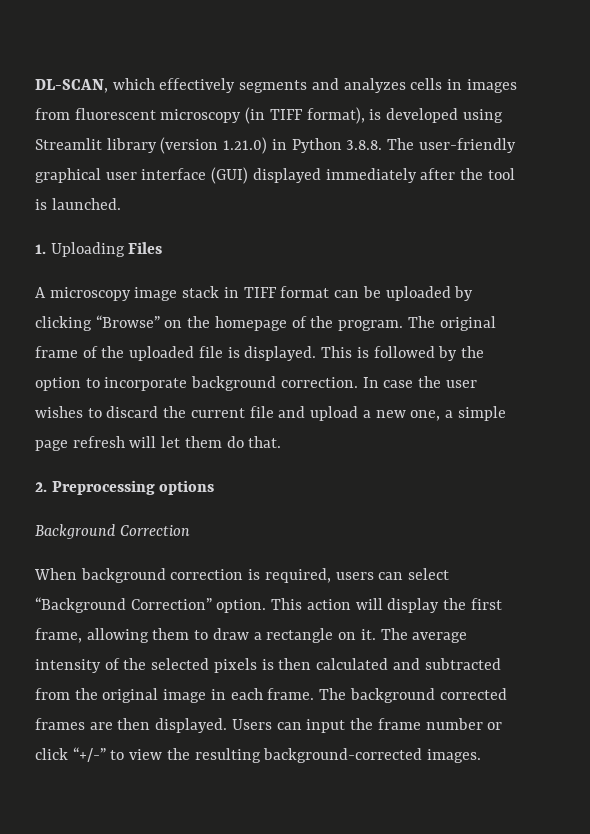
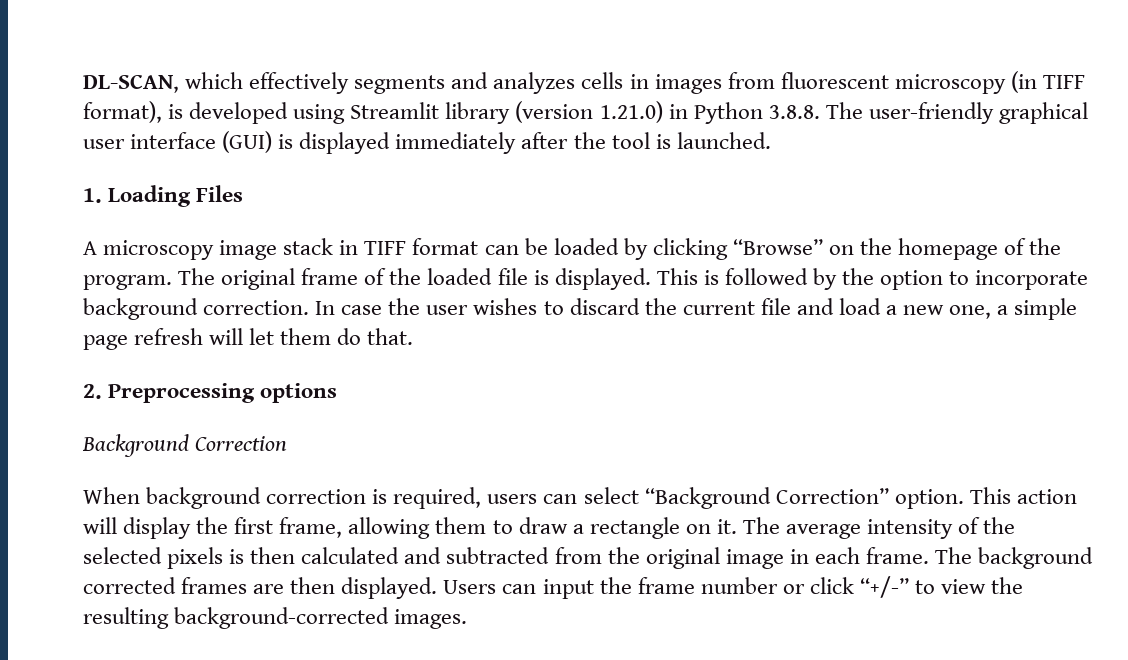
- DL-SCAN, which effectively segments and analyzes cells in images from fluorescent microscopy (in TIFF format), is developed using Streamlit library (version 1.21.0) in Python 3.8.8. The user-friendly graphical user interface (GUI) displayed immediately after the tool is launched.
+ DL-SCAN, which effectively segments and analyzes cells in images from fluorescent microscopy (in TIFF format), is developed using Streamlit library (version 1.21.0) in Python 3.8.8. The user-friendly graphical user interface (GUI) is displayed immediately after the tool is launched.
- 1. Uploading Files
+ 1. Loading Files
- A microscopy image stack in TIFF format can be uploaded by clicking “Browse” on the homepage of the program.
+ A microscopy image stack in TIFF format can be loaded by clicking “Browse” on the homepage of the program.
- The original frame of the uploaded file is displayed.
+ The original frame of the loaded file is displayed.
- In case the user wishes to discard the current file and upload a new one, a simple page refresh will let them do that.
+ In case the user wishes to discard the current file and load a new one, a simple page refresh will let them do that.

